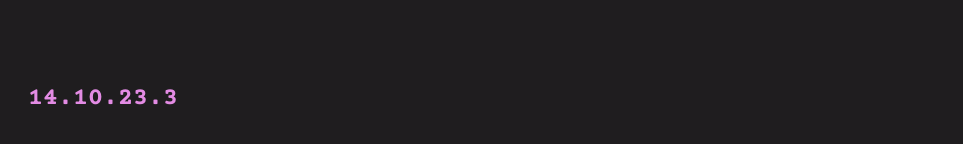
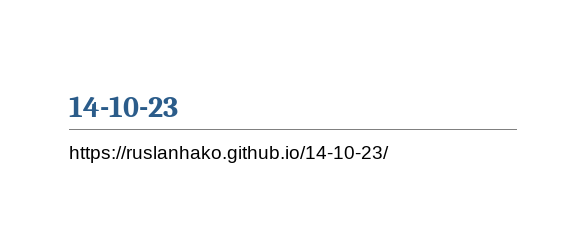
- 14.10.23.3
+ 14-10-23
+ https://ruslanhako.github.io/14-10-23/

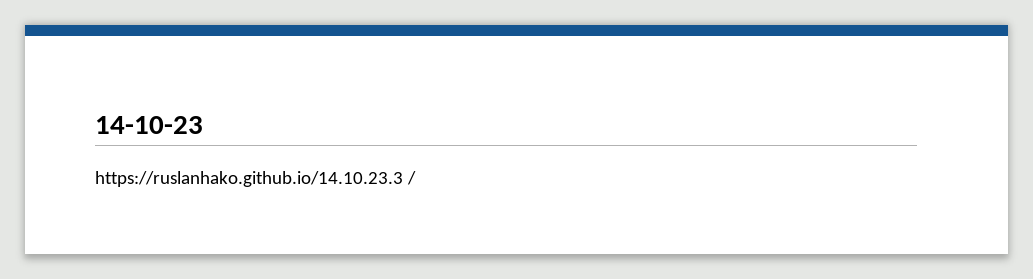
- https://ruslanhako.github.io/14-10-23/
+ https://ruslanhako.github.io/14.10.23.3 /

